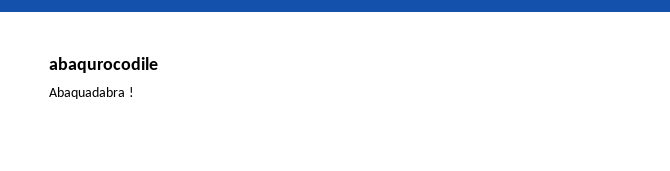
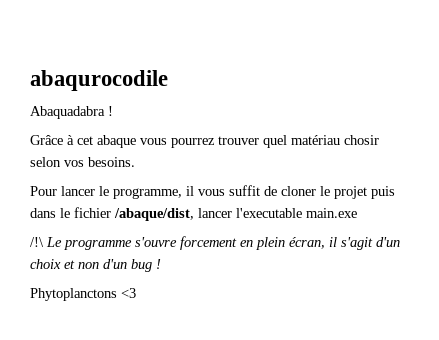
+ Grâce à cet abaque vous pourrez trouver quel matériau chosir selon vos besoins.
+ Pour lancer le programme, il vous suffit de cloner le projet puis dans le fichier /abaque/dist, lancer l'executable main.exe
+ /!\ Le programme s'ouvre forcement en plein écran, il s'agit d'un choix et non d'un bug !
+ Phytoplanctons <3

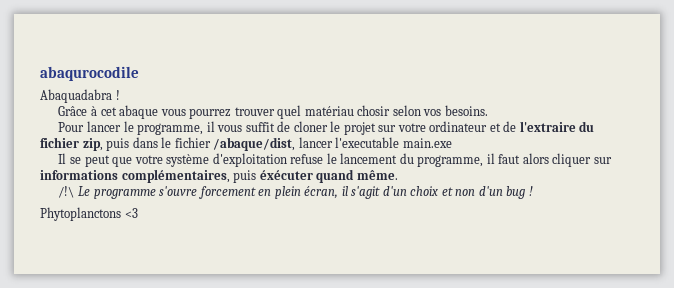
- Pour lancer le programme, il vous suffit de cloner le projet puis dans le fichier /abaque/dist, lancer l'executable main.exe
+ Pour lancer le programme, il vous suffit de cloner le projet sur votre ordinateur et de l'extraire du fichier zip, puis dans le fichier /abaque/dist, lancer l'executable main.exe
+ Il se peut que votre système d'exploitation refuse le lancement du programme, il faut alors cliquer sur informations complémentaires, puis éxécuter quand même.

